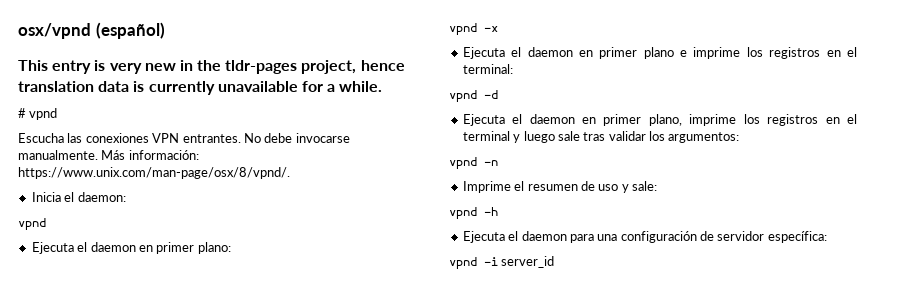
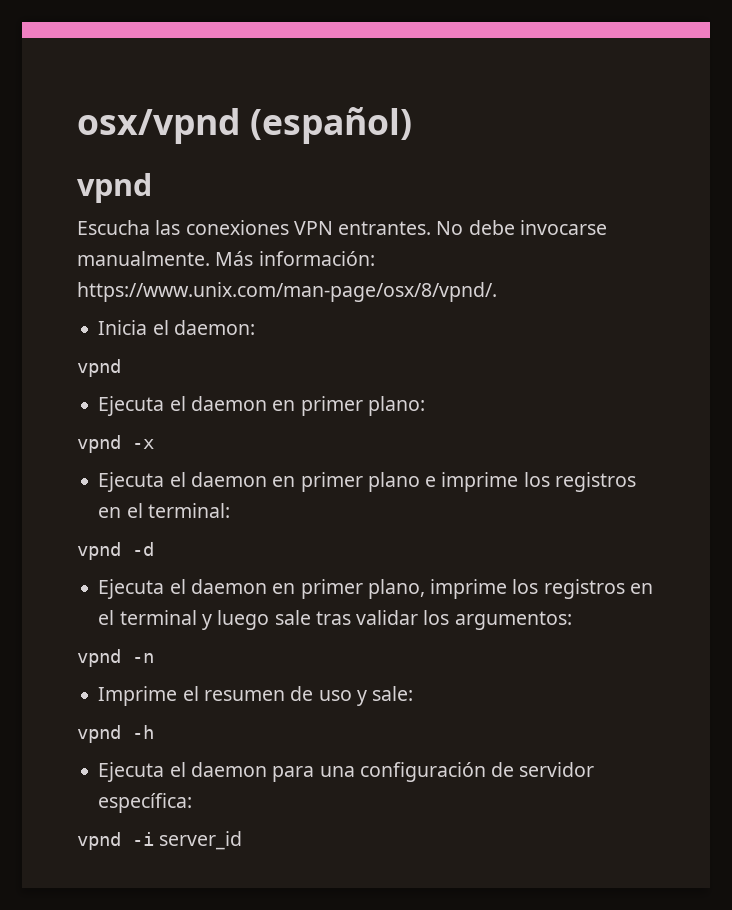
  osx/vpnd (español)
- This entry is very new in the tldr-pages project, hence translation data is currently unavailable for a while.
- # vpnd
+ vpnd

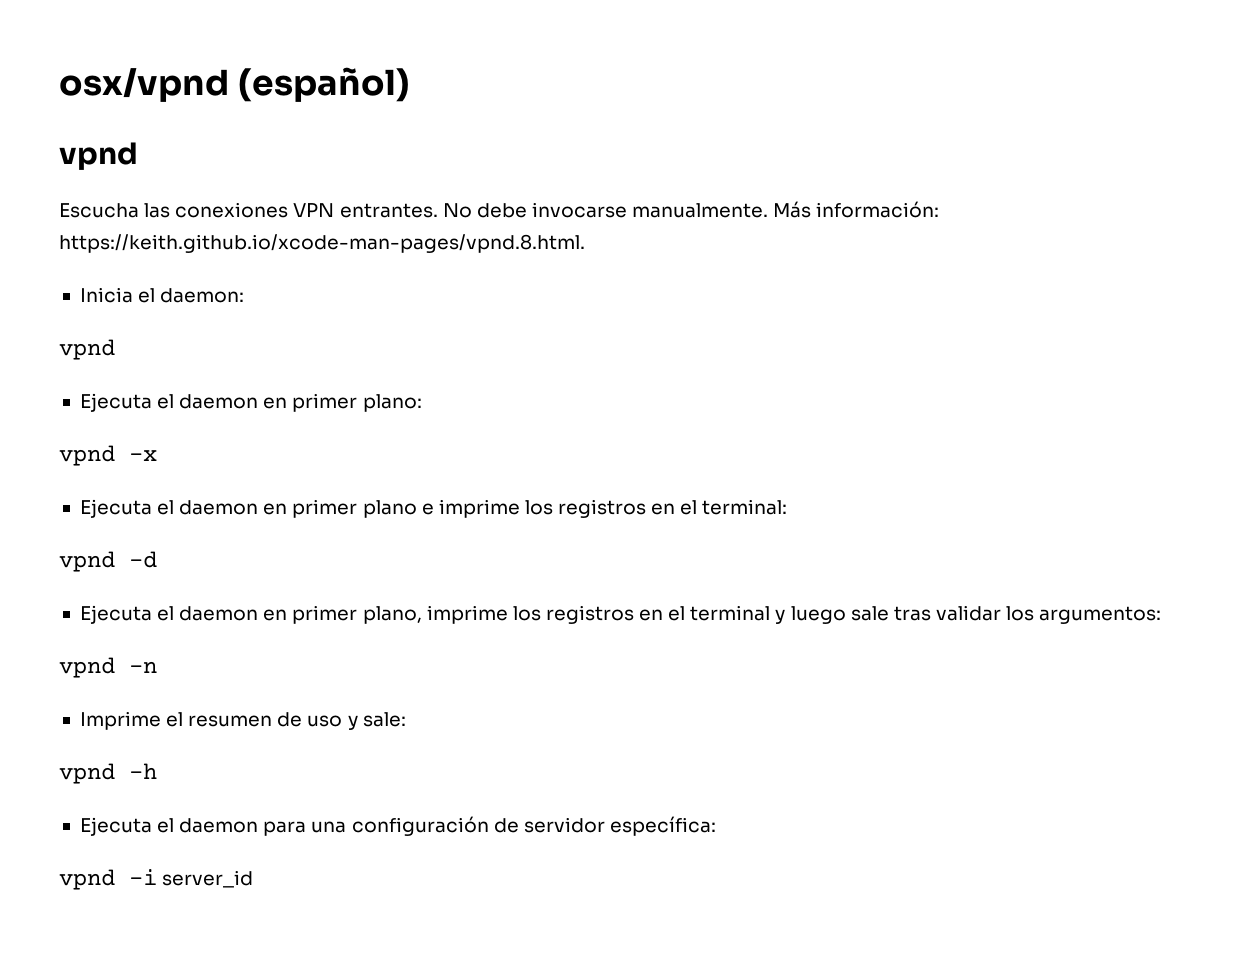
- Más información: https://www.unix.com/man-page/osx/8/vpnd/.
+ Más información: https://keith.github.io/xcode-man-pages/vpnd.8.html.

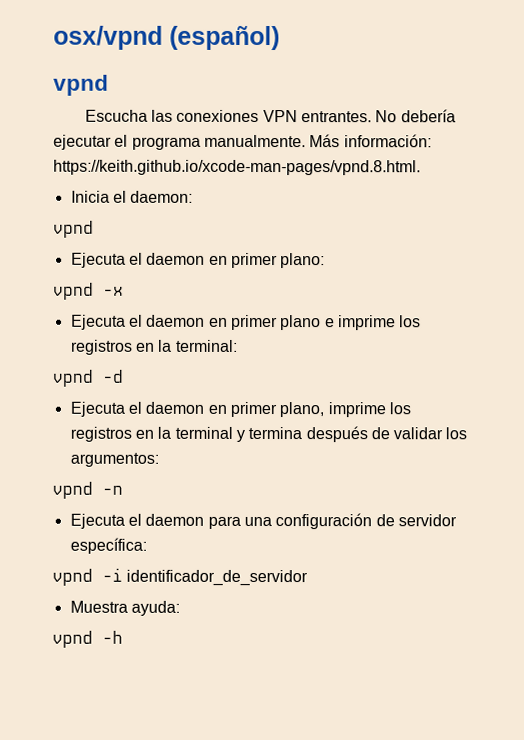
- No debe invocarse manualmente.
+ No debería ejecutar el programa manualmente.
- Ejecuta el daemon en primer plano e imprime los registros en el terminal:
+ Ejecuta el daemon en primer plano e imprime los registros en la terminal:
- Ejecuta el daemon en primer plano, imprime los registros en el terminal y luego sale tras validar los argumentos:
+ Ejecuta el daemon en primer plano, imprime los registros en la terminal y termina después de validar los argumentos:
- Imprime el resumen de uso y sale:
- vpnd -h
- vpnd -i server_id
+ vpnd -i identificador_de_servidor
+ Muestra ayuda:
+ vpnd -h

